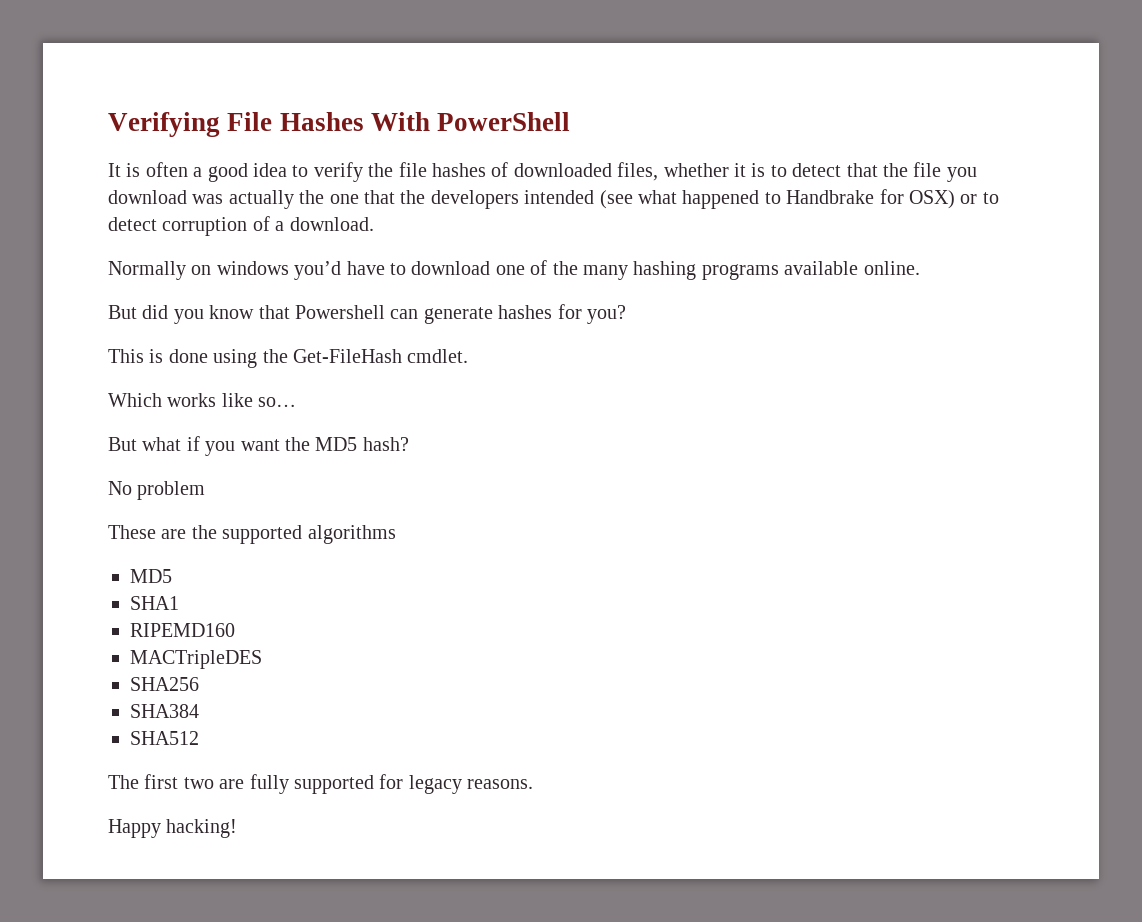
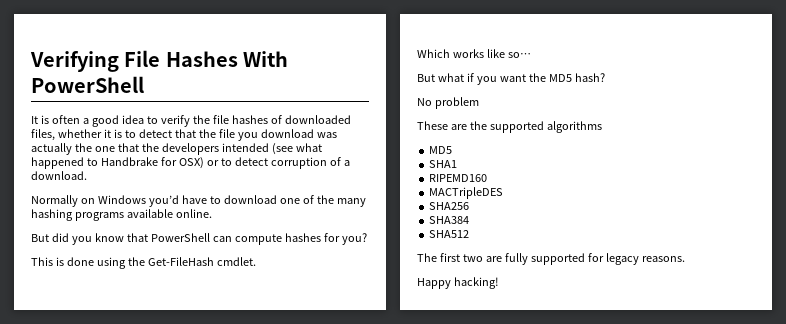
- Normally on windows you’d have to download one of the many hashing programs available online.
+ Normally on Windows you’d have to download one of the many hashing programs available online.
- But did you know that Powershell can generate hashes for you?
+ But did you know that PowerShell can compute hashes for you?

